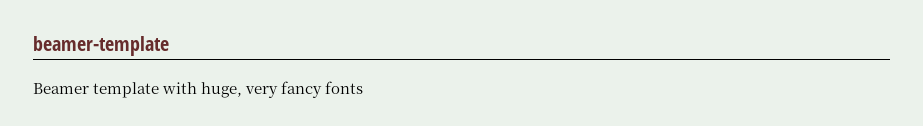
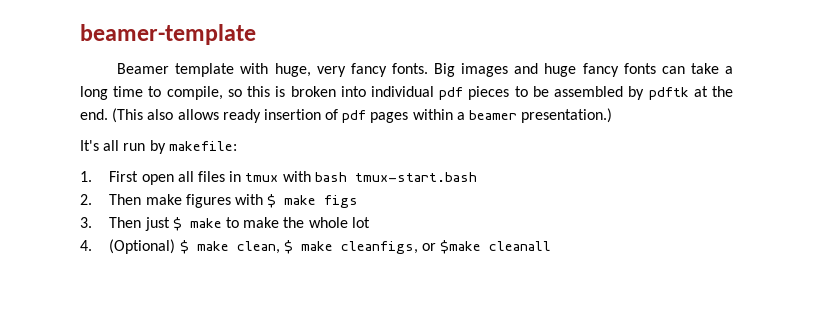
- Beamer template with huge, very fancy fonts
+ Beamer template with huge, very fancy fonts. Big images and huge fancy fonts can take a long time to compile, so this is broken into individual pdf pieces to be assembled by pdftk at the end. (This also allows ready insertion of pdf pages within a beamer presentation.)
+ It's all run by makefile:
+ 1. First open all files in tmux with bash tmux-start.bash
+ 2. Then make figures with $ make figs
+ 3. Then just $ make to make the whole lot
+ 4. (Optional) $ make clean, $ make cleanfigs, or $make cleanall

